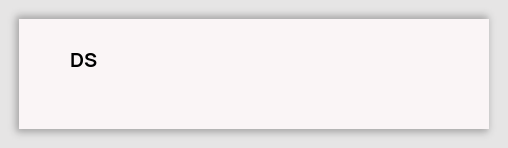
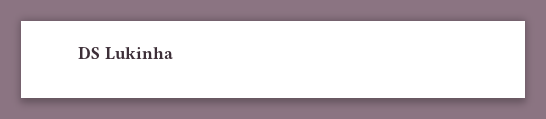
- DS
+ DS Lukinha

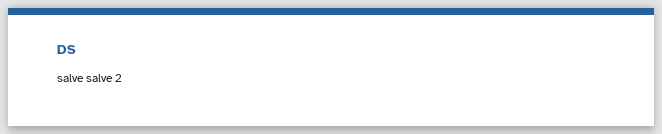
- DS Lukinha
+ DS
+ salve salve 2

